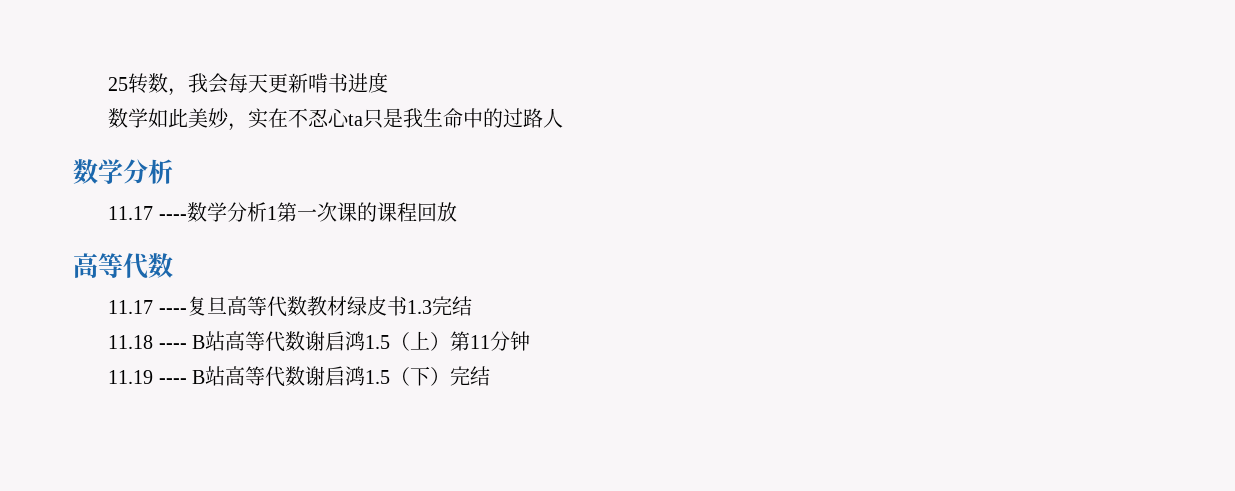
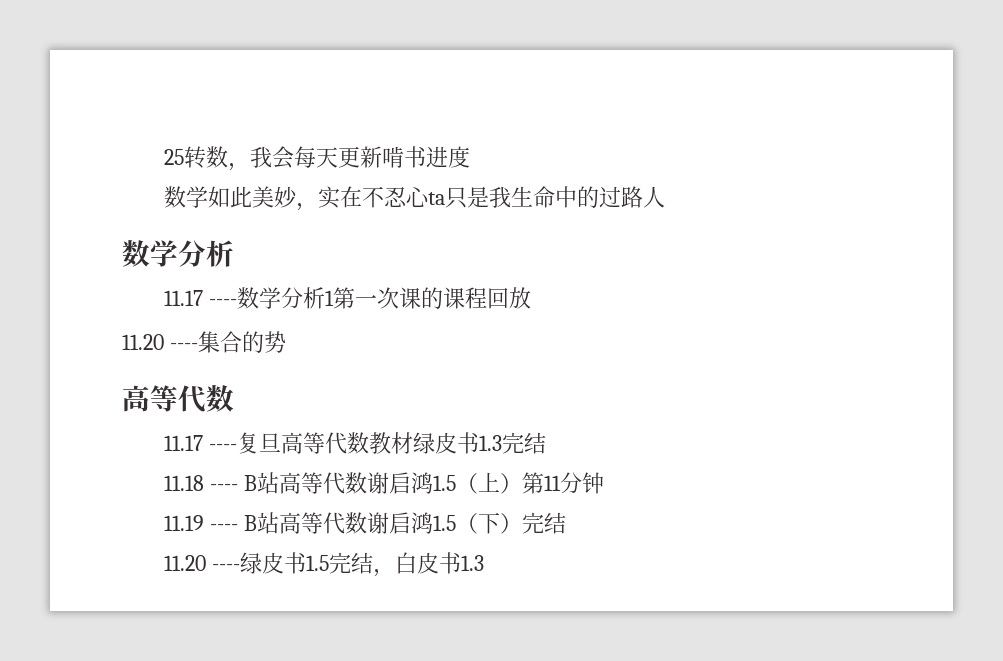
+ 11.20 ----集合的势
+ 11.20 ----绿皮书1.5完结，白皮书1.3

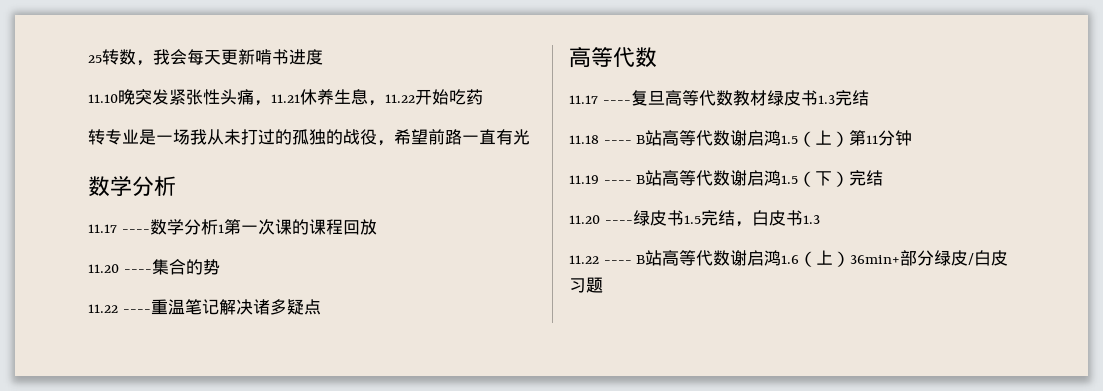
- 数学如此美妙，实在不忍心ta只是我生命中的过路人
+ 11.10晚突发紧张性头痛，11.21休养生息，11.22开始吃药
+ 转专业是一场我从未打过的孤独的战役，希望前路一直有光
+ 11.22 ----重温笔记解决诸多疑点
+ 11.22 ---- B站高等代数谢启鸿1.6（上）36min+部分绿皮/白皮习题

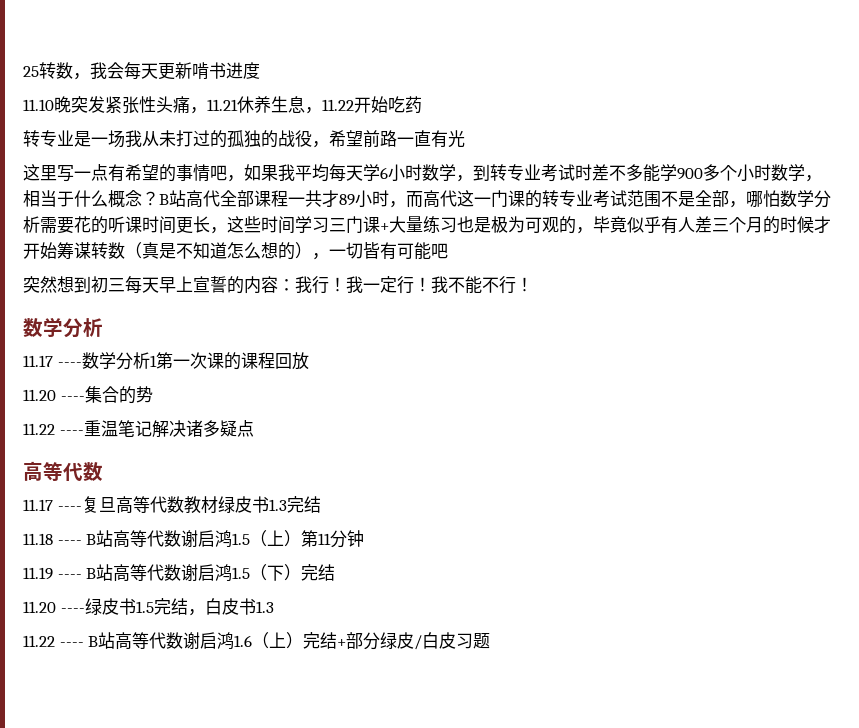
+ 这里写一点有希望的事情吧，如果我平均每天学6小时数学，到转专业考试时差不多能学900多个小时数学，相当于什么概念？B站高代全部课程一共才89小时，而高代这一门课的转专业考试范围不是全部，哪怕数学分析需要花的听课时间更长，这些时间学习三门课+大量练习也是极为可观的，毕竟似乎有人差三个月的时候才开始筹谋转数（真是不知道怎么想的），一切皆有可能吧
+ 突然想到初三每天早上宣誓的内容：我行！我一定行！我不能不行！
- 11.22 ---- B站高等代数谢启鸿1.6（上）36min+部分绿皮/白皮习题
+ 11.22 ---- B站高等代数谢启鸿1.6（上）完结+部分绿皮/白皮习题

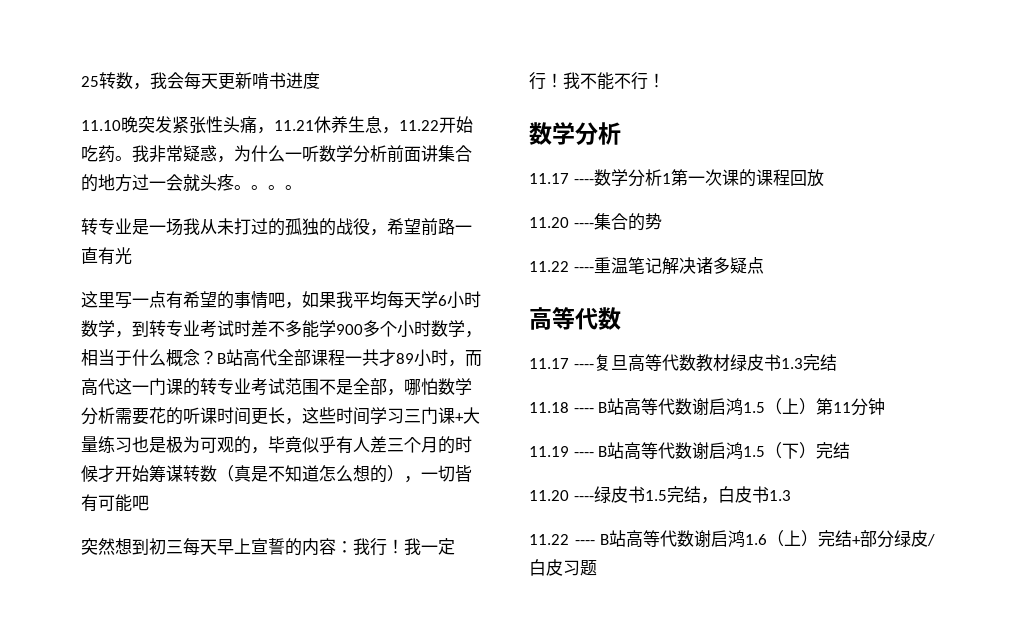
- 11.10晚突发紧张性头痛，11.21休养生息，11.22开始吃药
+ 11.10晚突发紧张性头痛，11.21休养生息，11.22开始吃药。我非常疑惑，为什么一听数学分析前面讲集合的地方过一会就头疼。。。。

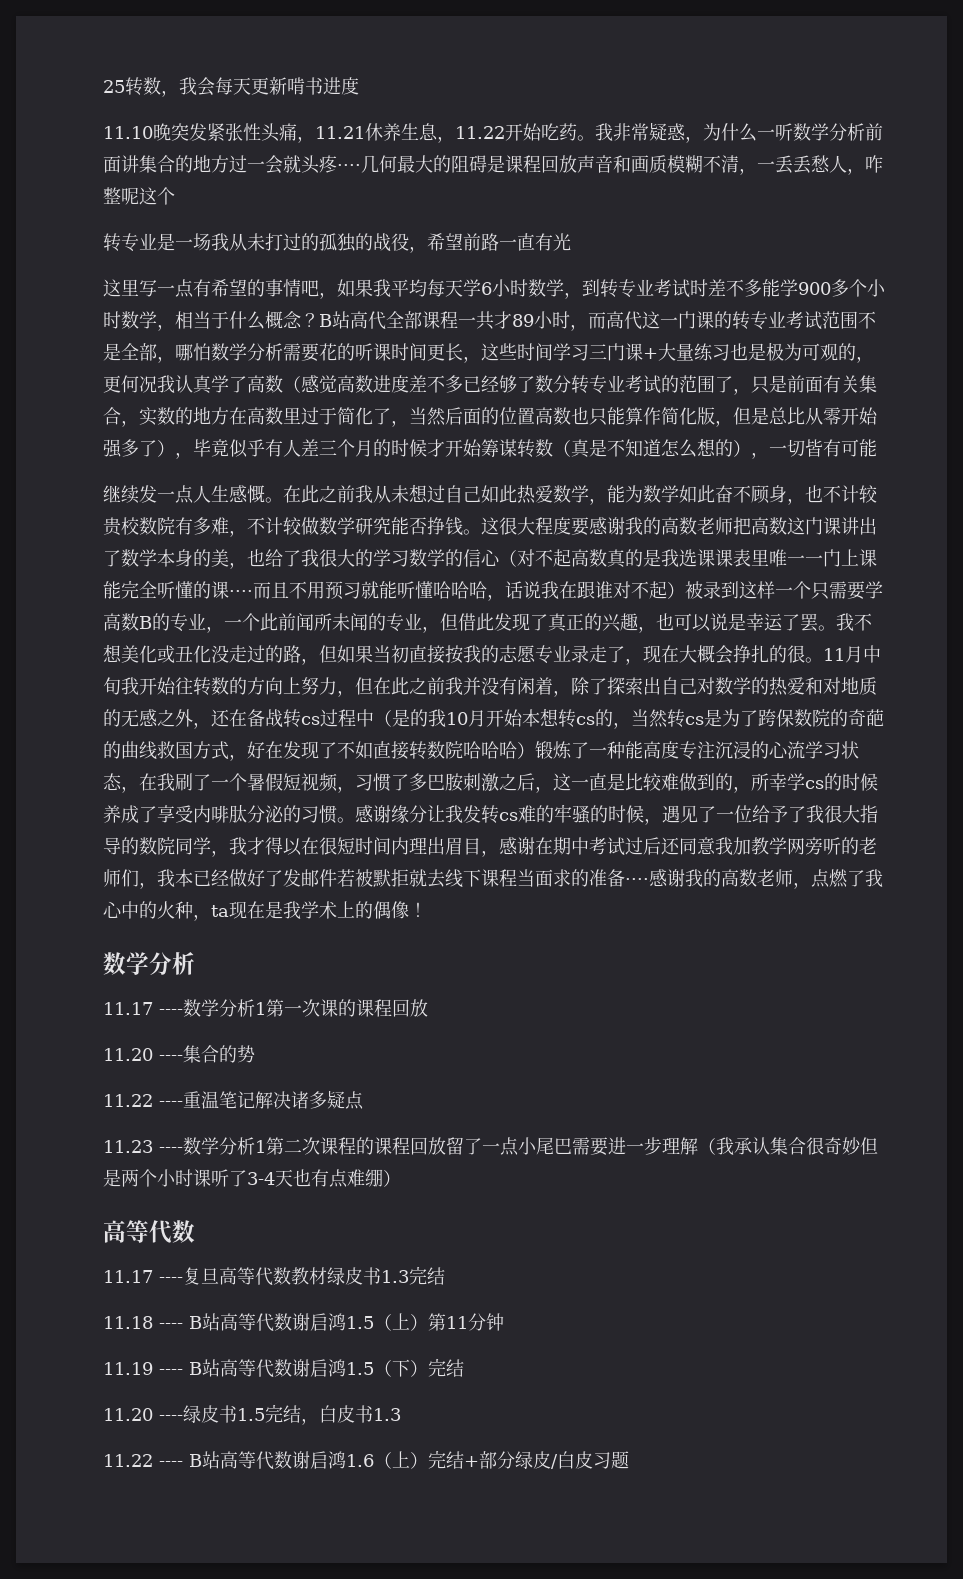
- 我非常疑惑，为什么一听数学分析前面讲集合的地方过一会就头疼。。。。
+ 我非常疑惑，为什么一听数学分析前面讲集合的地方过一会就头疼····几何最大的阻碍是课程回放声音和画质模糊不清，一丢丢愁人，咋整呢这个
- B站高代全部课程一共才89小时，而高代这一门课的转专业考试范围不是全部，哪怕数学分析需要花的听课时间更长，这些时间学习三门课+大量练习也是极为可观的，毕竟似乎有人差三个月的时候才开始筹谋转数（真是不知道怎么想的），一切皆有可能吧
- 突然想到初三每天早上宣誓的内容：我行！我一定行！我不能不行！
+ B站高代全部课程一共才89小时，而高代这一门课的转专业考试范围不是全部，哪怕数学分析需要花的听课时间更长，这些时间学习三门课+大量练习也是极为可观的，更何况我认真学了高数（感觉高数进度差不多已经够了数分转专业考试的范围了，只是前面有关集合，实数的地方在高数里过于简化了，当然后面的位置高数也只能算作简化版，但是总比从零开始强多了），毕竟似乎有人差三个月的时候才开始筹谋转数（真是不知道怎么想的），一切皆有可能
+ 继续发一点人生感慨。在此之前我从未想过自己如此热爱数学，能为数学如此奋不顾身，也不计较贵校数院有多难，不计较做数学研究能否挣钱。这很大程度要感谢我的高数老师把高数这门课讲出了数学本身的美，也给了我很大的学习数学的信心（对不起高数真的是我选课课表里唯一一门上课能完全听懂的课····而且不用预习就能听懂哈哈哈，话说我在跟谁对不起）被录到这样一个只需要学高数B的专业，一个此前闻所未闻的专业，但借此发现了真正的兴趣，也可以说是幸运了罢。我不想美化或丑化没走过的路，但如果当初直接按我的志愿专业录走了，现在大概会挣扎的很。11月中旬我开始往转数的方向上努力，但在此之前我并没有闲着，除了探索出自己对数学的热爱和对地质的无感之外，还在备战转cs过程中（是的我10月开始本想转cs的，当然转cs是为了跨保数院的奇葩的曲线救国方式，好在发现了不如直接转数院哈哈哈）锻炼了一种能高度专注沉浸的心流学习状态，在我刷了一个暑假短视频，习惯了多巴胺刺激之后，这一直是比较难做到的，所幸学cs的时候养成了享受内啡肽分泌的习惯。感谢缘分让我发转cs难的牢骚的时候，遇见了一位给予了我很大指导的数院同学，我才得以在很短时间内理出眉目，感谢在期中考试过后还同意我加教学网旁听的老师们，我本已经做好了发邮件若被默拒就去线下课程当面求的准备····感谢我的高数老师，点燃了我心中的火种，ta现在是我学术上的偶像！
+ 11.23 ----数学分析1第二次课程的课程回放留了一点小尾巴需要进一步理解（我承认集合很奇妙但是两个小时课听了3-4天也有点难绷）

